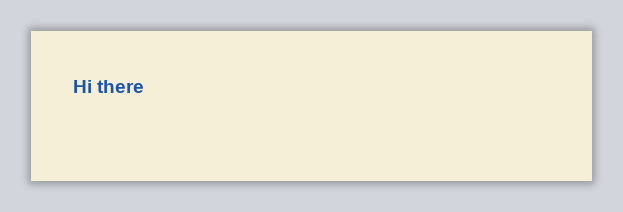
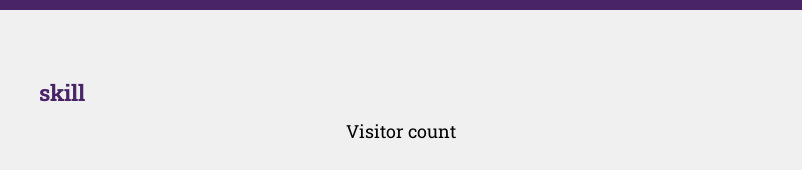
- Hi there
+ skill
+ Visitor count

